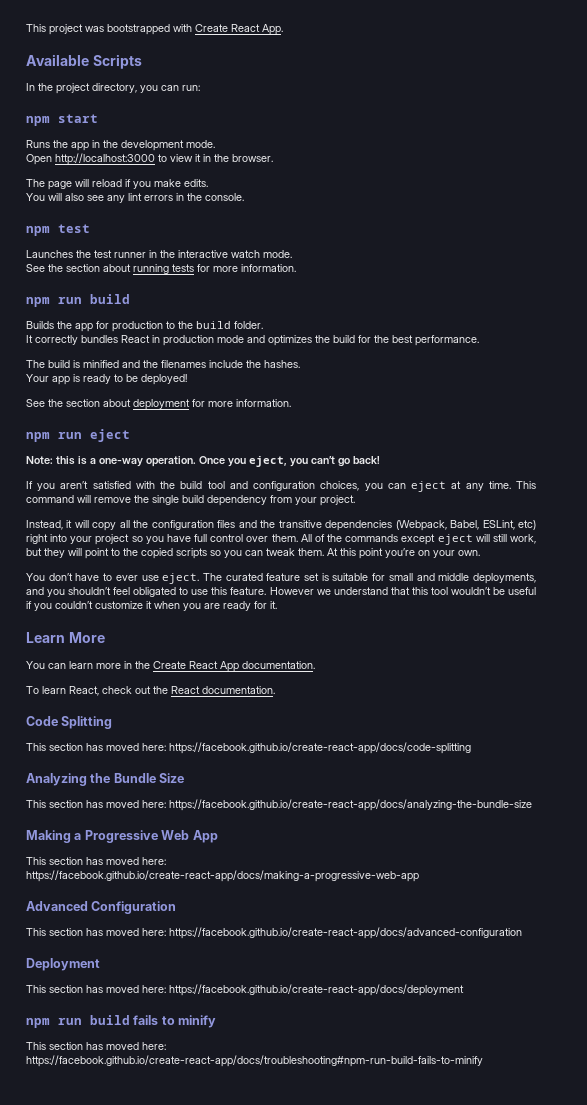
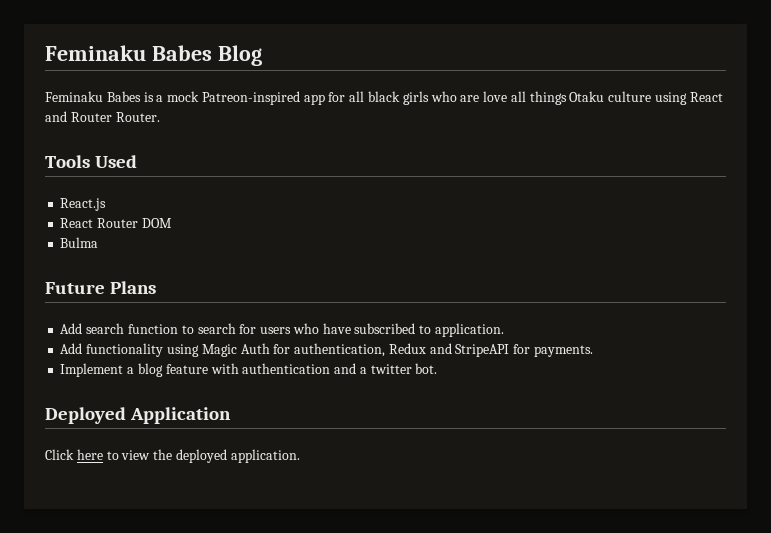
- This project was bootstrapped with Create React App.
- Available Scripts
- In the project directory, you can run:
- npm start
- Runs the app in the development mode.
- Open http://localhost:3000 to view it in the browser.
- The page will reload if you make edits.
- You will also see any lint errors in the console.
- npm test
- Launches the test runner in the interactive watch mode.
- See the section about running tests for more information.
- npm run build
- Builds the app for production to the build folder.
- It correctly bundles React in production mode and optimizes the build for the best performance.
- The build is minified and the filenames include the hashes.
- Your app is ready to be deployed!
- See the section about deployment for more information.
- npm run eject
- Note: this is a one-way operation. Once you eject, you can’t go back!
- If you aren’t satisfied with the build tool and configuration choices, you can eject at any time. This command will remove the single build dependency from your project.
- Instead, it will copy all the configuration files and the transitive dependencies (Webpack, Babel, ESLint, etc) right into your project so you have full control over them. All of the commands except eject will still work, but they will point to the copied scripts so you can tweak them. At this point you’re on your own.
- You don’t have to ever use eject. The curated feature set is suitable for small and middle deployments, and you shouldn’t feel obligated to use this feature. However we understand that this tool wouldn’t be useful if you couldn’t customize it when you are ready for it.
- Learn More
- You can learn more in the Create React App documentation.
- To learn React, check out the React documentation.
- Code Splitting
- This section has moved here: https://facebook.github.io/create-react-app/docs/code-splitting
- Analyzing the Bundle Size
- This section has moved here: https://facebook.github.io/create-react-app/docs/analyzing-the-bundle-size
- Making a Progressive Web App
- This section has moved here: https://facebook.github.io/create-react-app/docs/making-a-progressive-web-app
- Advanced Configuration
- This section has moved here: https://facebook.github.io/create-react-app/docs/advanced-configuration
- Deployment
- This section has moved here: https://facebook.github.io/create-react-app/docs/deployment
- npm run build fails to minify
- This section has moved here: https://facebook.github.io/create-react-app/docs/troubleshooting#npm-run-build-fails-to-minify
+ Feminaku Babes Blog
+ Feminaku Babes is a mock Patreon-inspired app for all black girls who are love all things Otaku culture using React and Router Router.
+ Tools Used
+ React.js
+ React Router DOM
+ Bulma
+ Future Plans
+ Add search function to search for users who have subscribed to application.
+ Add functionality using Magic Auth for authentication, Redux and StripeAPI for payments.
+ Implement a blog feature with authentication and a twitter bot.
+ Deployed Application
+ Click here to view the deployed application.

